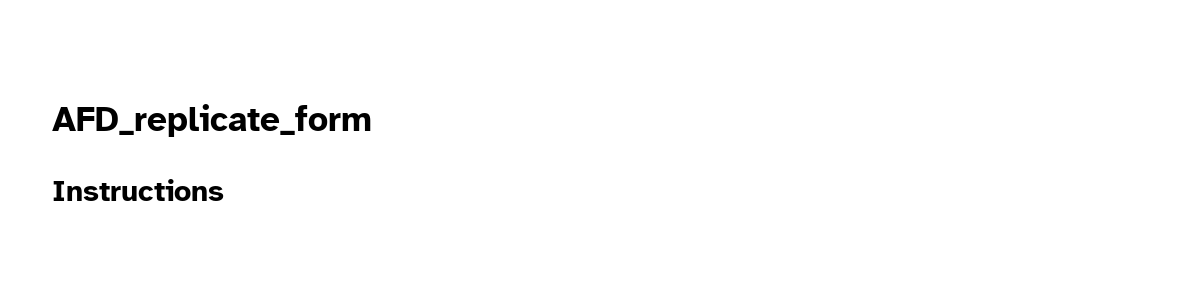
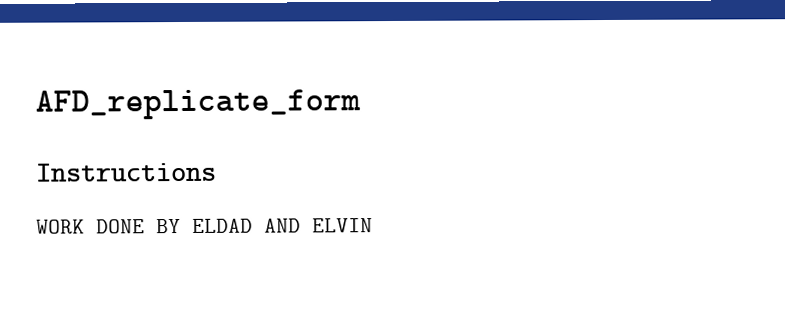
+ WORK DONE BY ELDAD AND ELVIN

